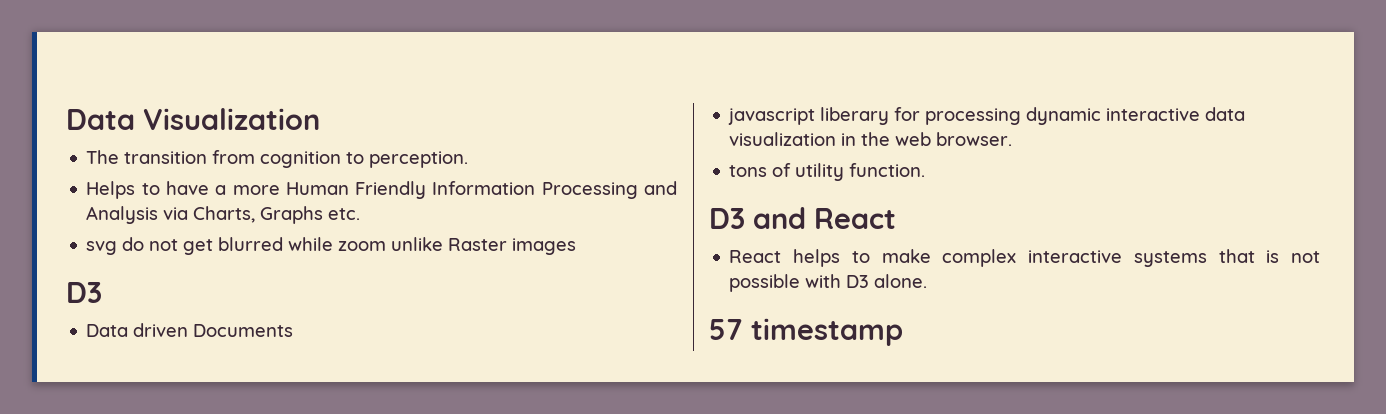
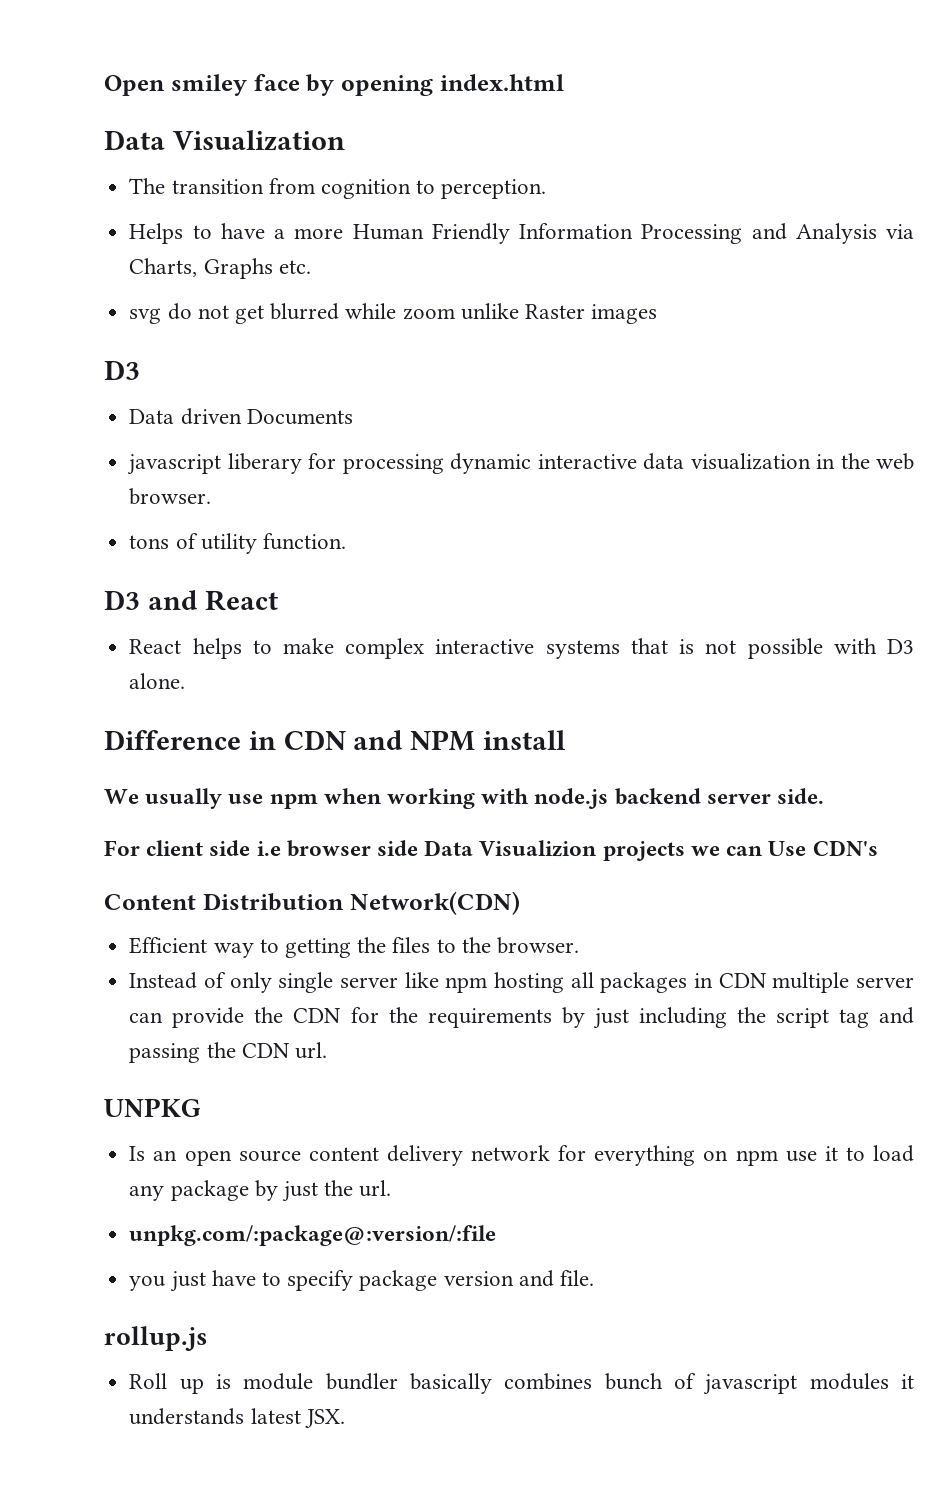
+ Open smiley face by opening index.html
- 57 timestamp
+ Difference in CDN and NPM install
+ We usually use npm when working with node.js backend server side.
+ For client side i.e browser side Data Visualizion projects we can Use CDN's
+ Content Distribution Network(CDN)
+ Efficient way to getting the files to the browser.
+ Instead of only single server like npm hosting all packages in CDN multiple server can provide the CDN for the requirements by just including the script tag and passing the CDN url.
+ UNPKG
+ Is an open source content delivery network for everything on npm use it to load any package by just the url.
+ unpkg.com/:package@:version/:file
+ you just have to specify package version and file.
+ rollup.js
+ Roll up is module bundler basically combines bunch of javascript modules it understands latest JSX.

